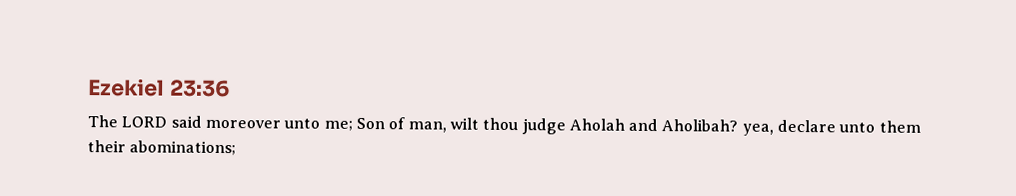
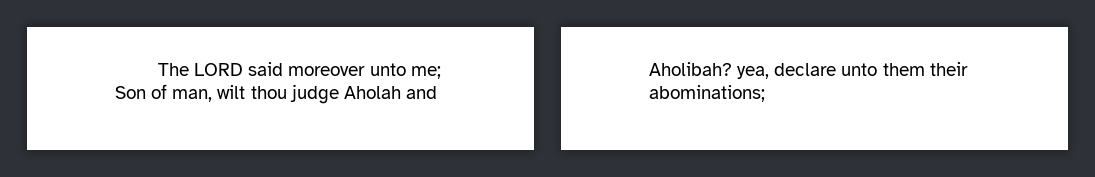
- Ezekiel 23:36

